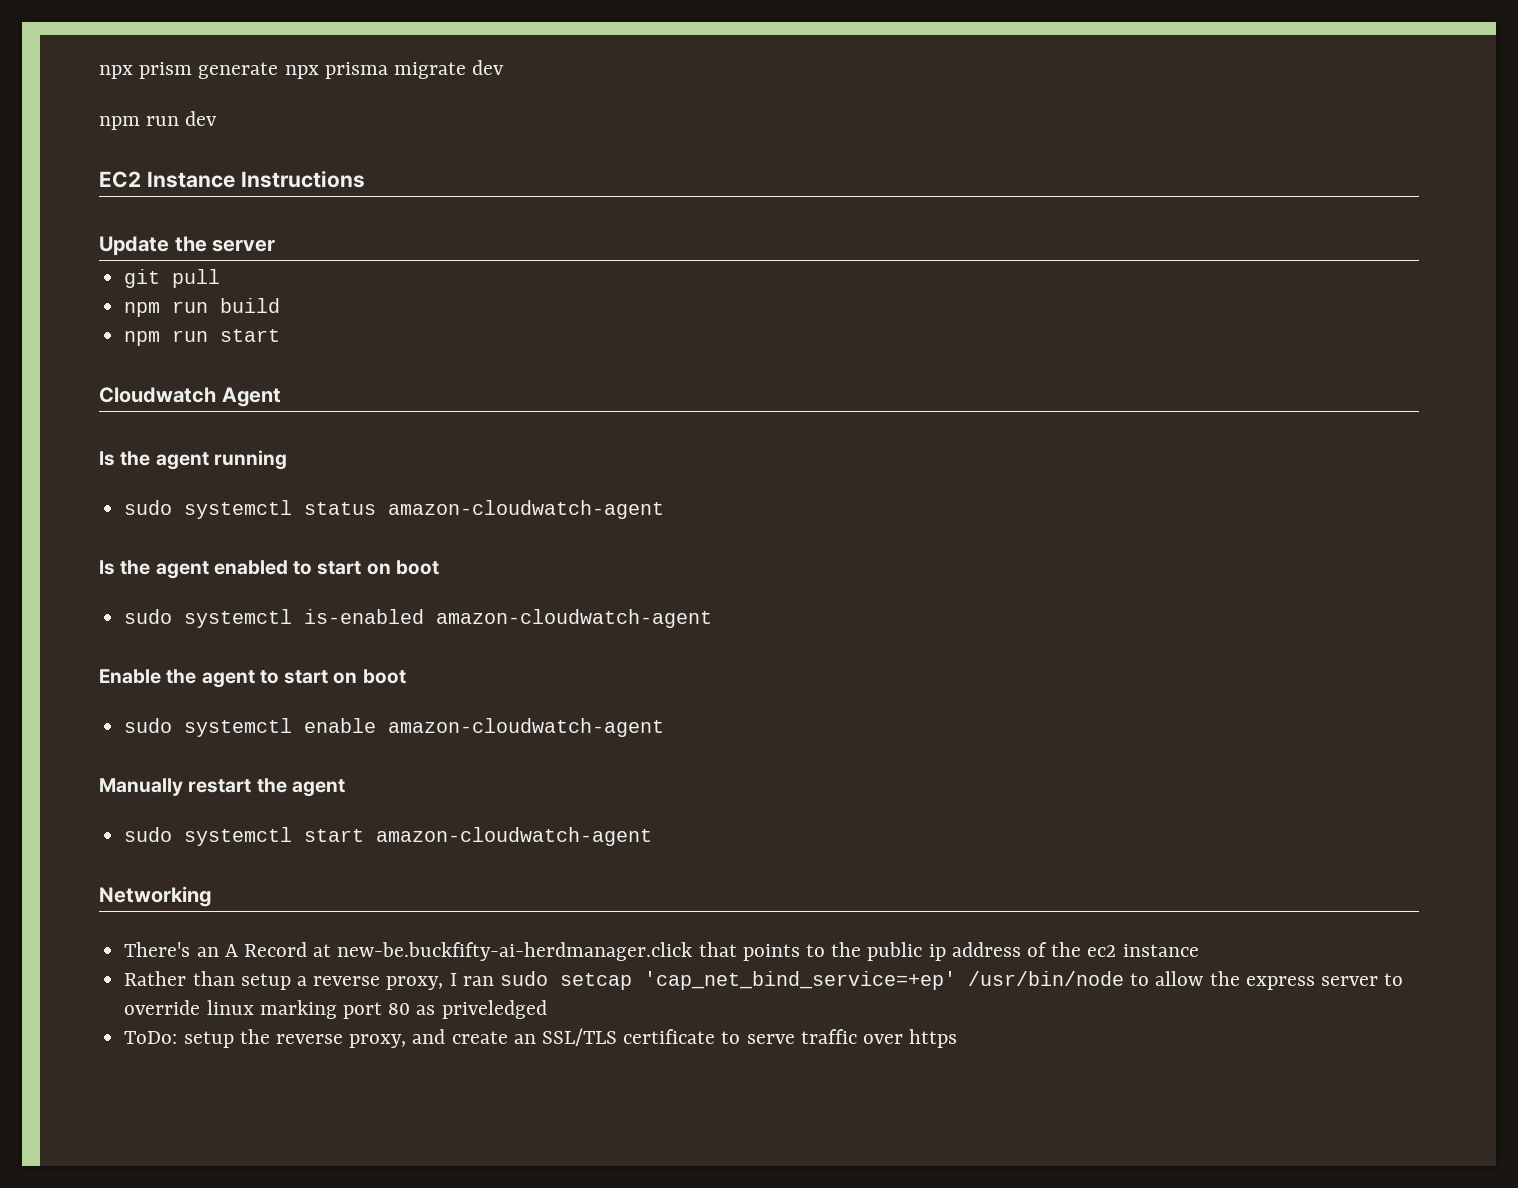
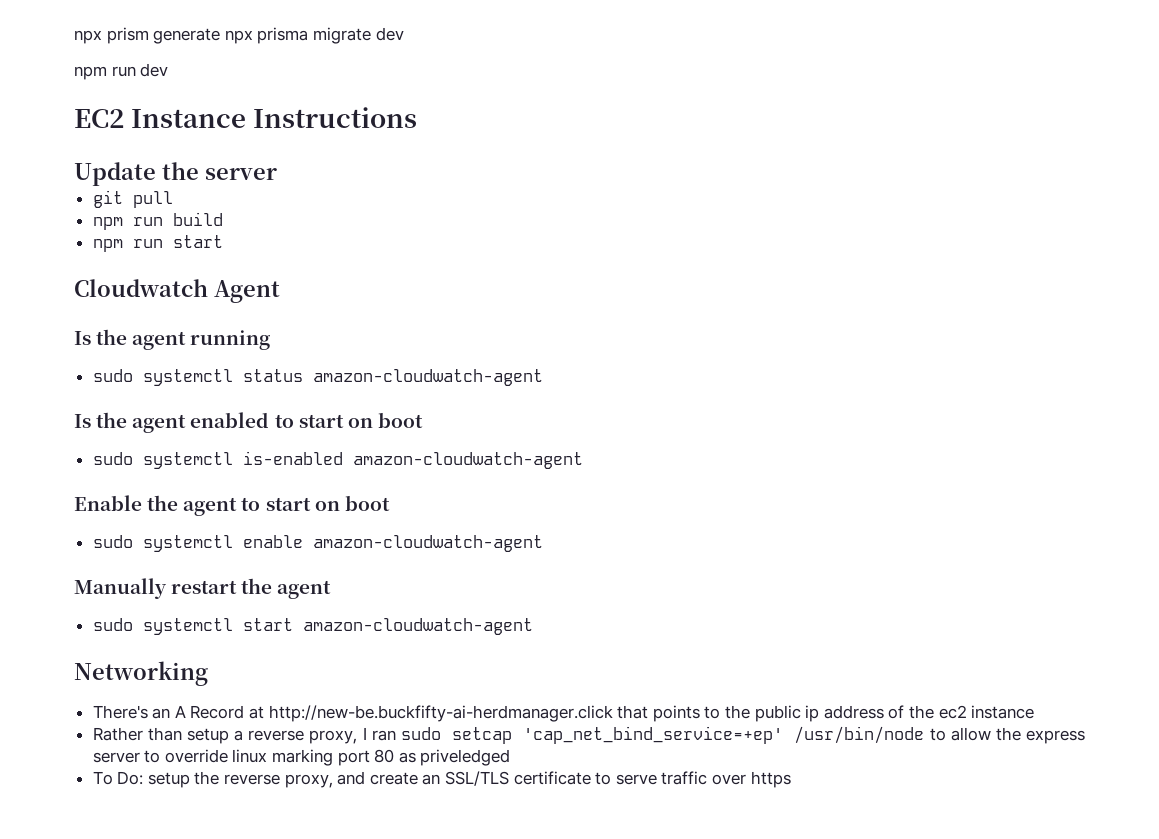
- There's an A Record at new-be.buckfifty-ai-herdmanager.click that points to the public ip address of the ec2 instance
+ There's an A Record at http://new-be.buckfifty-ai-herdmanager.click that points to the public ip address of the ec2 instance
- ToDo: setup the reverse proxy, and create an SSL/TLS certificate to serve traffic over https
+ To Do: setup the reverse proxy, and create an SSL/TLS certificate to serve traffic over https

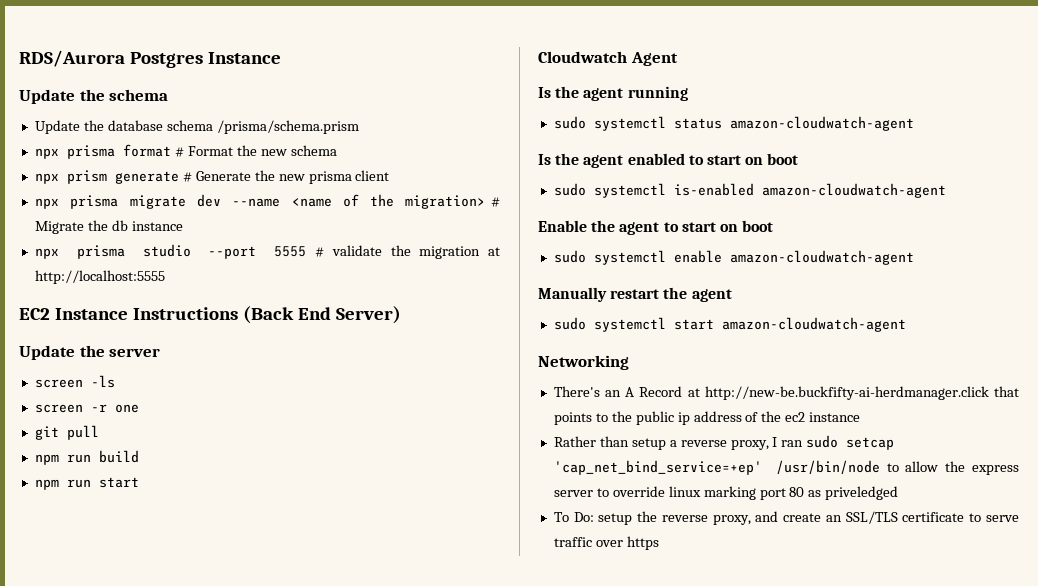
- npx prism generate npx prisma migrate dev
- npm run dev
+ RDS/Aurora Postgres Instance
+ Update the schema
+ Update the database schema /prisma/schema.prism
+ npx prisma format # Format the new schema
+ npx prism generate # Generate the new prisma client
+ npx prisma migrate dev --name <name of the migration> # Migrate the db instance
+ npx prisma studio --port 5555 # validate the migration at http://localhost:5555
- EC2 Instance Instructions
+ EC2 Instance Instructions (Back End Server)
+ screen -ls
+ screen -r one

